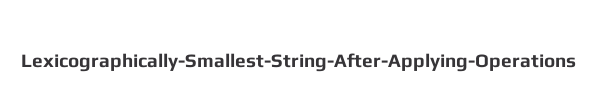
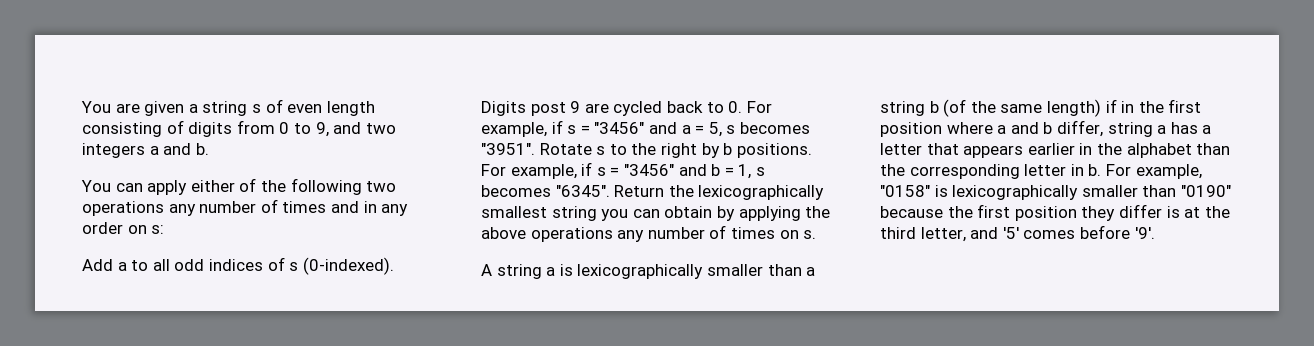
- Lexicographically-Smallest-String-After-Applying-Operations
+ You are given a string s of even length consisting of digits from 0 to 9, and two integers a and b.
+ You can apply either of the following two operations any number of times and in any order on s:
+ Add a to all odd indices of s (0-indexed). Digits post 9 are cycled back to 0. For example, if s = "3456" and a = 5, s becomes "3951". Rotate s to the right by b positions. For example, if s = "3456" and b = 1, s becomes "6345". Return the lexicographically smallest string you can obtain by applying the above operations any number of times on s.
+ A string a is lexicographically smaller than a string b (of the same length) if in the first position where a and b differ, string a has a letter that appears earlier in the alphabet than the corresponding letter in b. For example, "0158" is lexicographically smaller than "0190" because the first position they differ is at the third letter, and '5' comes before '9'.

